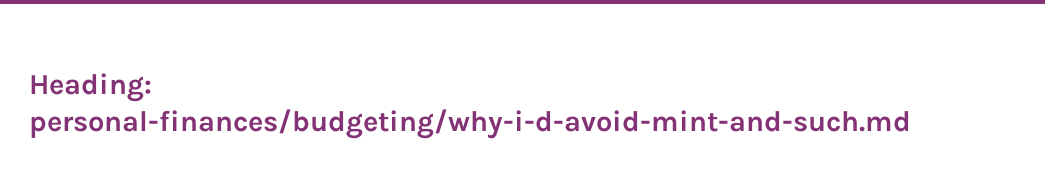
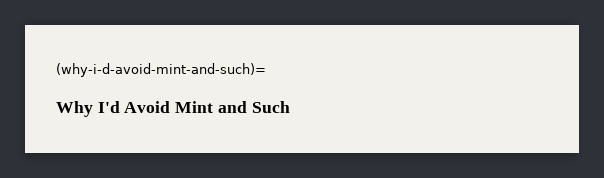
- Heading: personal-finances/budgeting/why-i-d-avoid-mint-and-such.md
+ (why-i-d-avoid-mint-and-such)=
+ Why I'd Avoid Mint and Such

